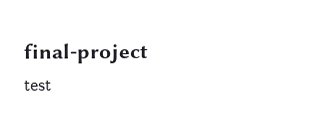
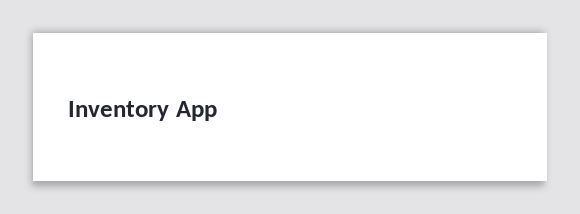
- final-project
- test
+ Inventory App

